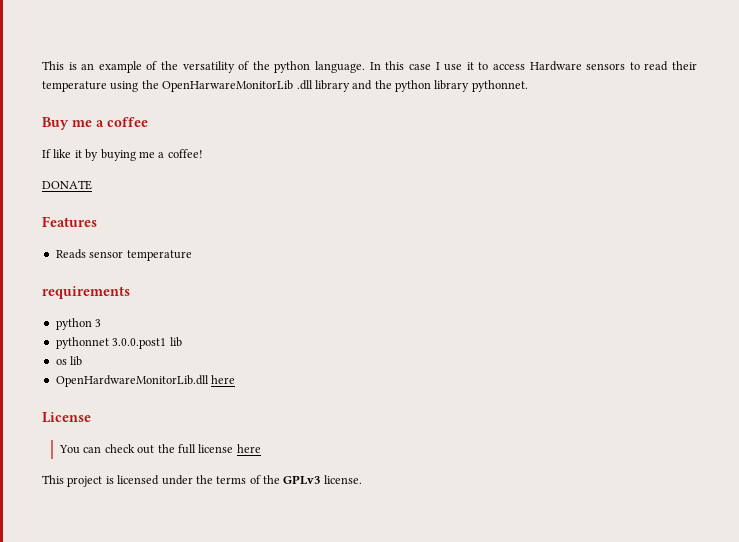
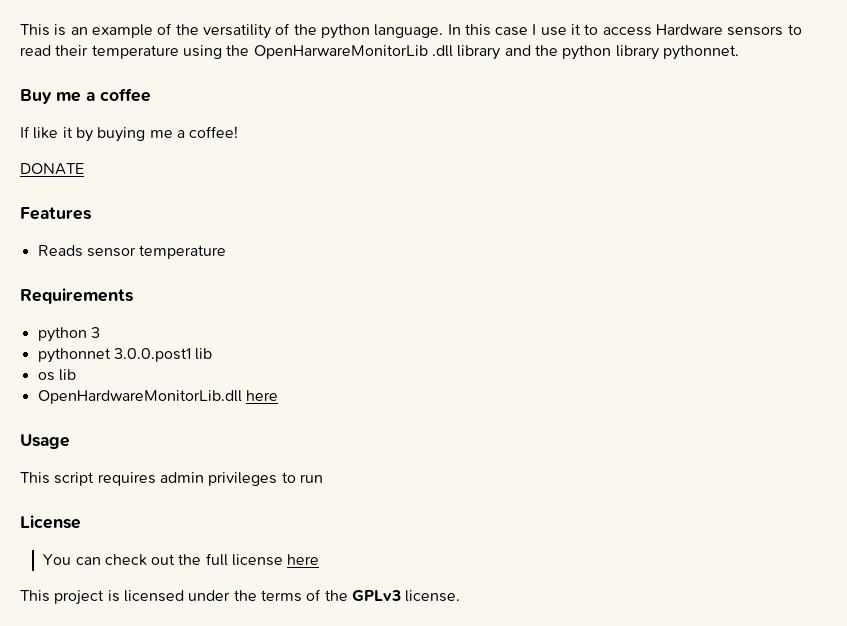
- requirements
+ Requirements
+ Usage
+ This script requires admin privileges to run

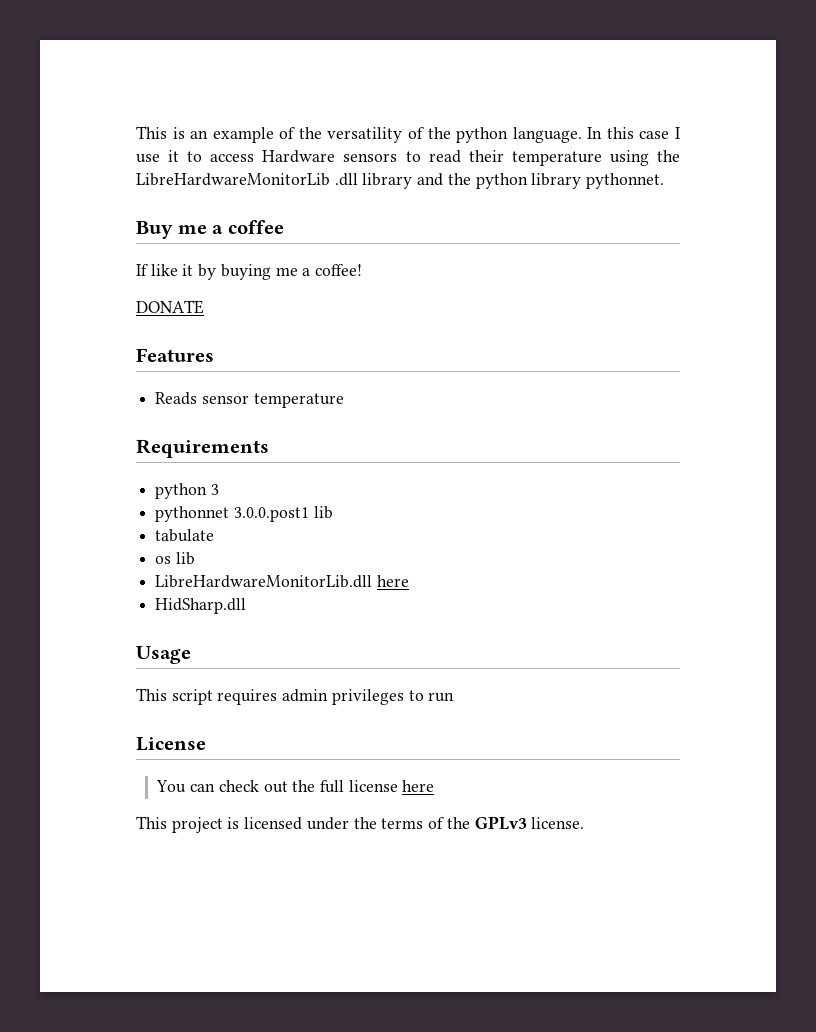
- In this case I use it to access Hardware sensors to read their temperature using the OpenHarwareMonitorLib .dll library and the python library pythonnet.
+ In this case I use it to access Hardware sensors to read their temperature using the LibreHardwareMonitorLib .dll library and the python library pythonnet.
+ tabulate
- OpenHardwareMonitorLib.dll here
+ LibreHardwareMonitorLib.dll here
+ HidSharp.dll

